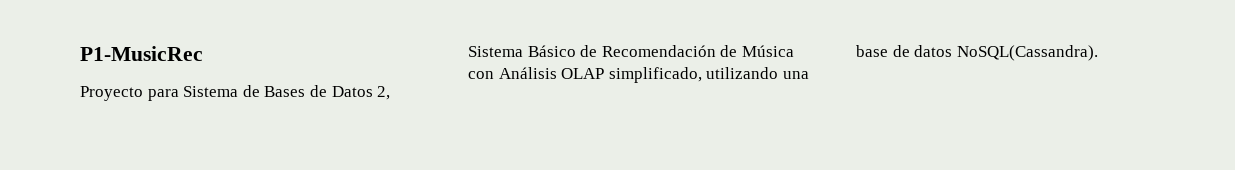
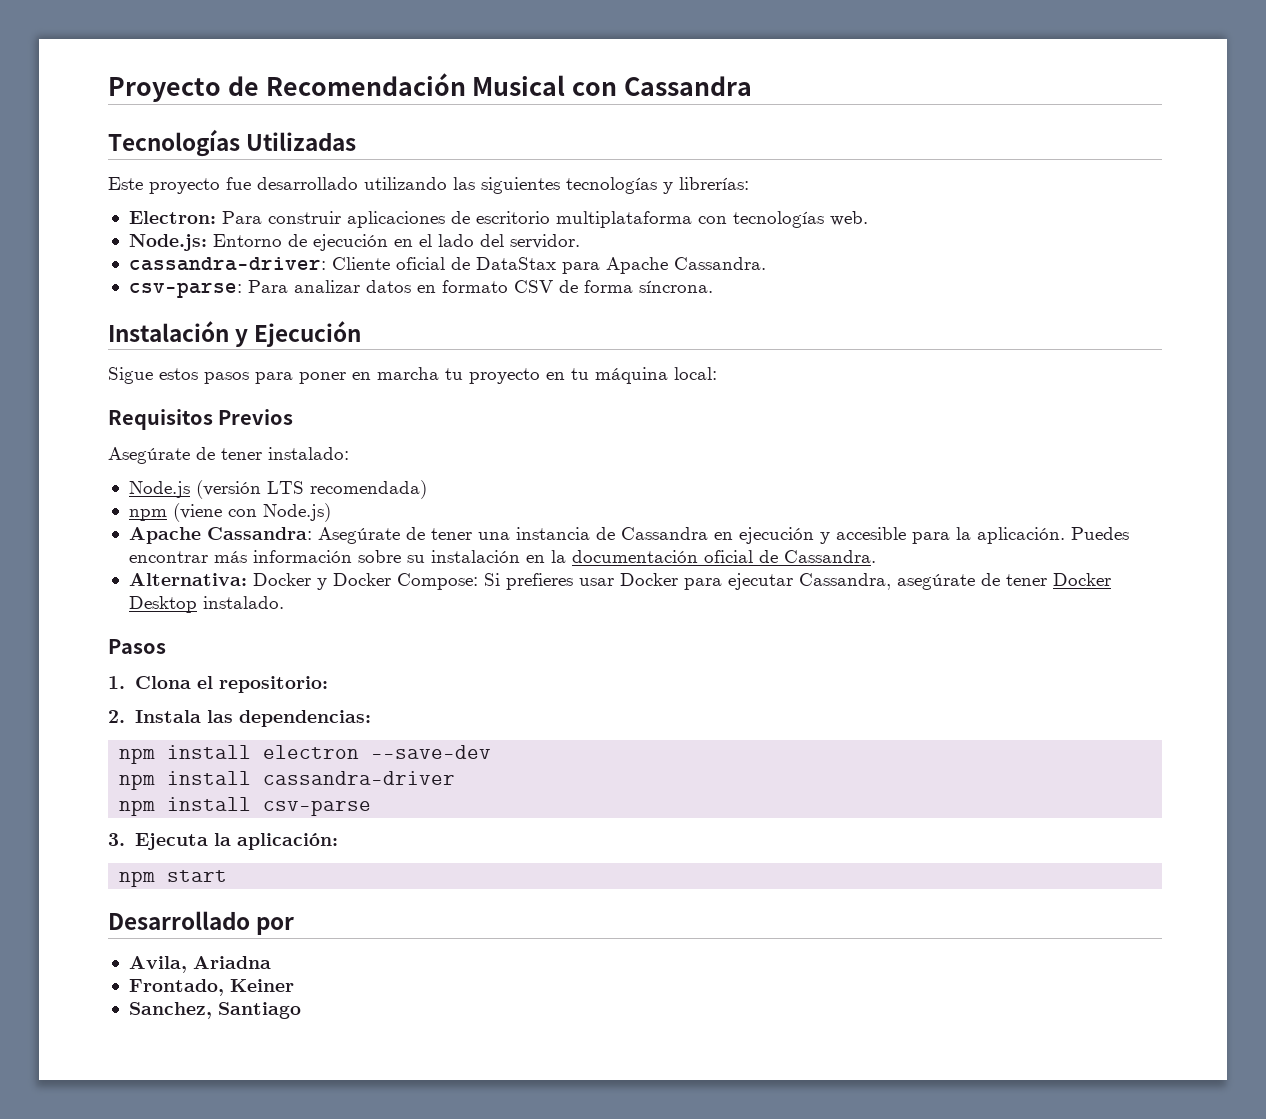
- P1-MusicRec
- Proyecto para Sistema de Bases de Datos 2, Sistema Básico de Recomendación de Música con Análisis OLAP simplificado, utilizando una base de datos NoSQL(Cassandra).
+ Proyecto de Recomendación Musical con Cassandra
+ Tecnologías Utilizadas
+ Este proyecto fue desarrollado utilizando las siguientes tecnologías y librerías:
+ Electron: Para construir aplicaciones de escritorio multiplataforma con tecnologías web.
+ Node.js: Entorno de ejecución en el lado del servidor.
+ cassandra-driver: Cliente oficial de DataStax para Apache Cassandra.
+ csv-parse: Para analizar datos en formato CSV de forma síncrona.
+ Instalación y Ejecución
+ Sigue estos pasos para poner en marcha tu proyecto en tu máquina local:
+ Requisitos Previos
+ Asegúrate de tener instalado:
+ Node.js (versión LTS recomendada)
+ npm (viene con Node.js)
+ Apache Cassandra: Asegúrate de tener una instancia de Cassandra en ejecución y accesible para la aplicación. Puedes encontrar más información sobre su instalación en la documentación oficial de Cassandra.
+ Alternativa: Docker y Docker Compose: Si prefieres usar Docker para ejecutar Cassandra, asegúrate de tener Docker Desktop instalado.
+ Pasos
+ 1. Clona el repositorio:
+ 2. Instala las dependencias:
+ npm install electron --save-dev
+ npm install cassandra-driver
+ npm install csv-parse
+ 3. Ejecuta la aplicación:
+ npm start
+ Desarrollado por
+ Avila, Ariadna
+ Frontado, Keiner
+ Sanchez, Santiago

